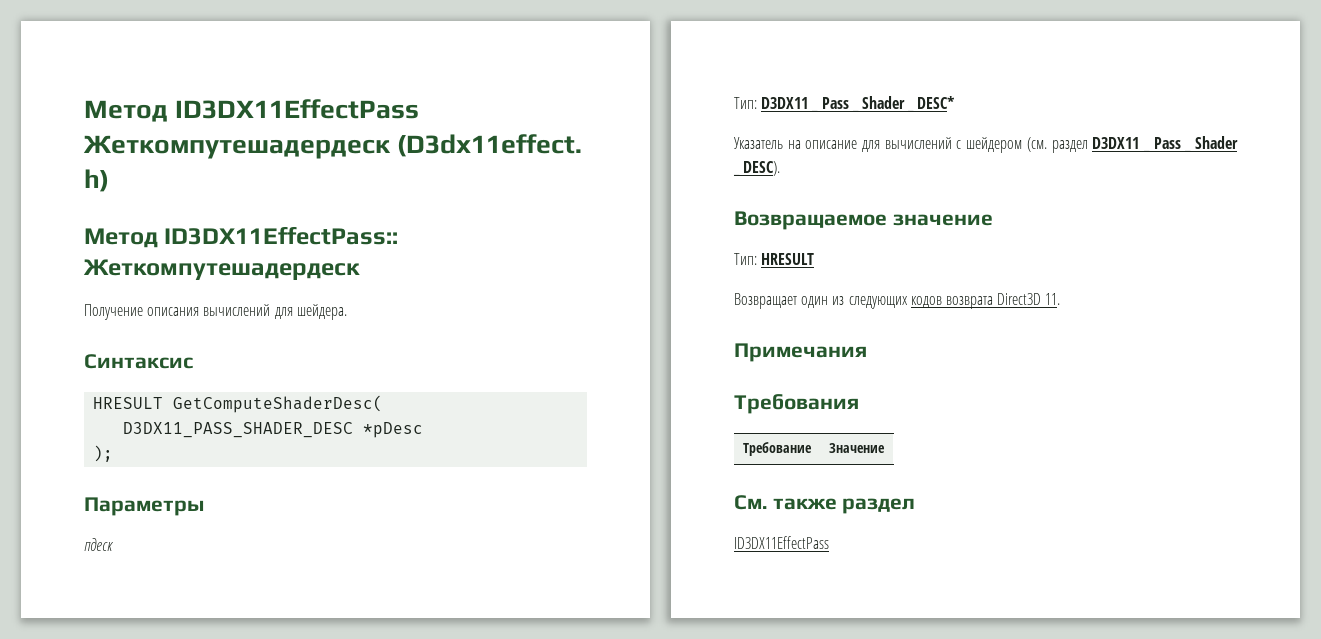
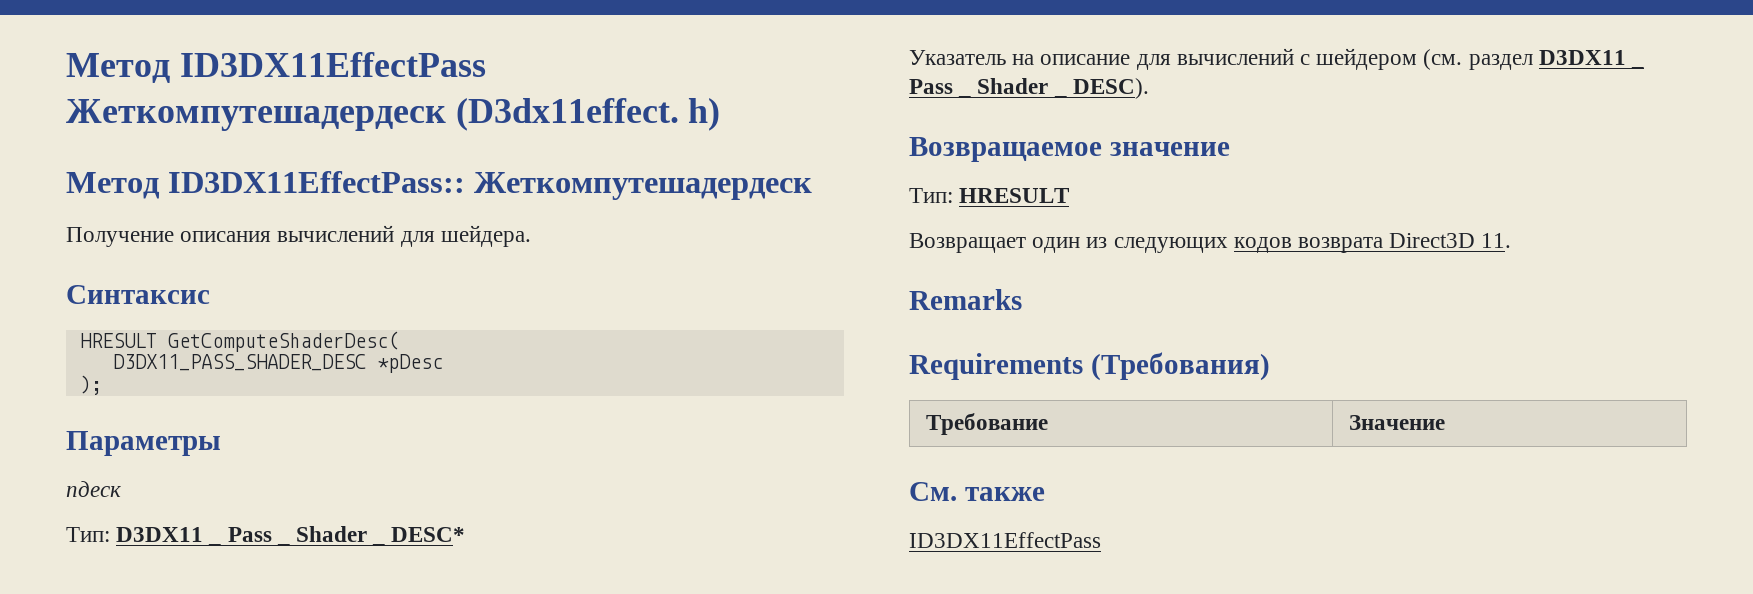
- Примечания
- Требования
+ Remarks
+ Requirements (Требования)
- См. также раздел
+ См. также

